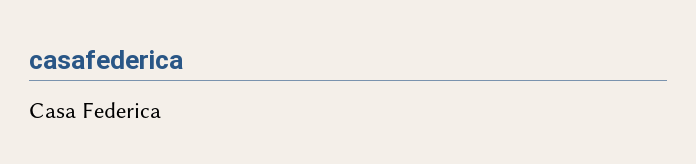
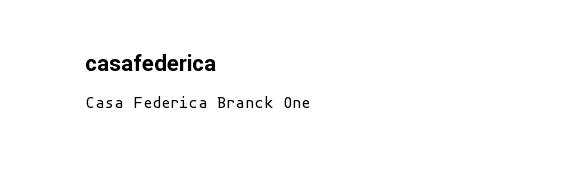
- Casa Federica
+ Casa Federica Branck One

